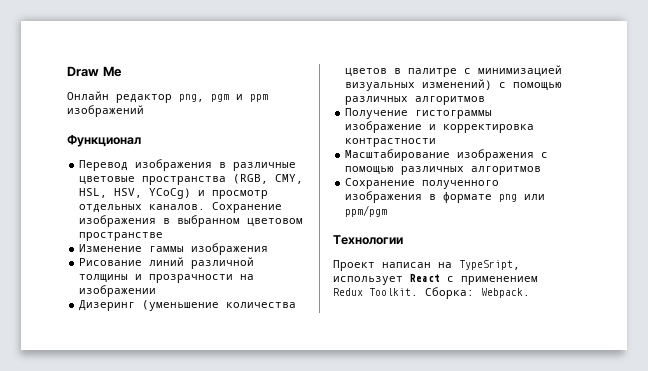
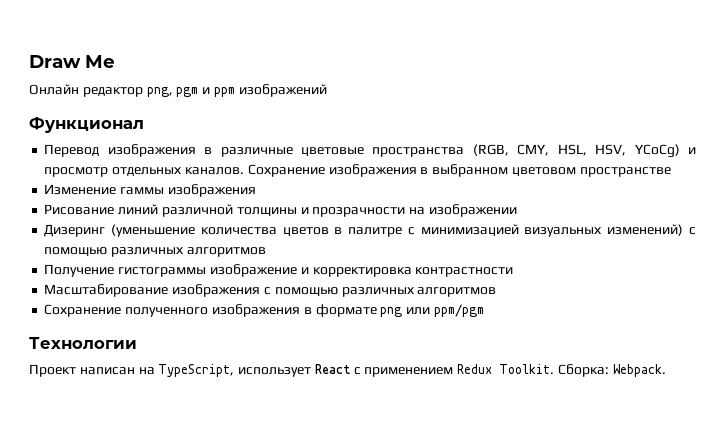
- Проект написан на TypeSript, использует React с применением Redux Toolkit.
+ Проект написан на TypeScript, использует React с применением Redux Toolkit.

